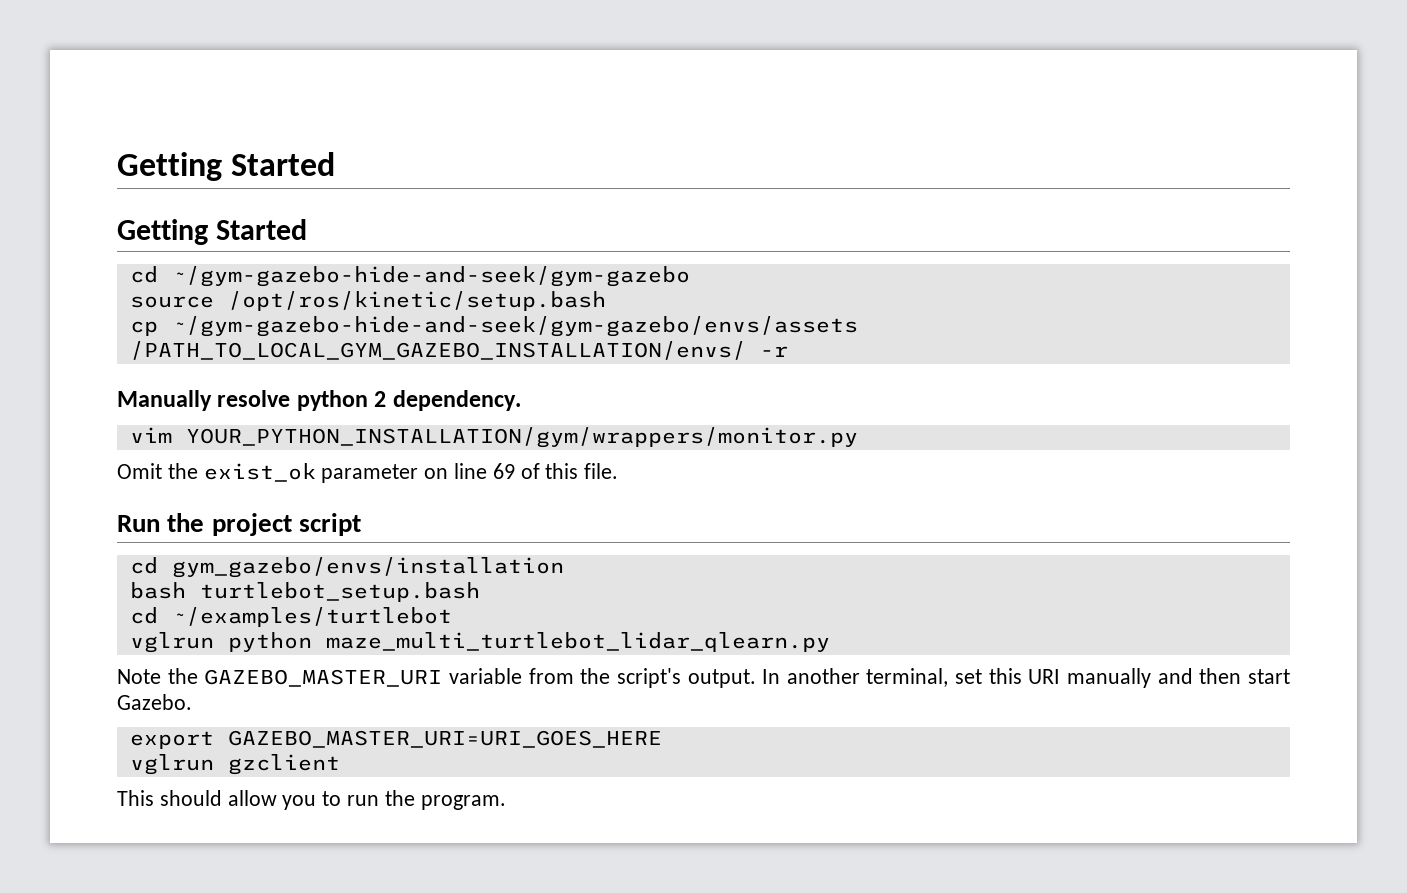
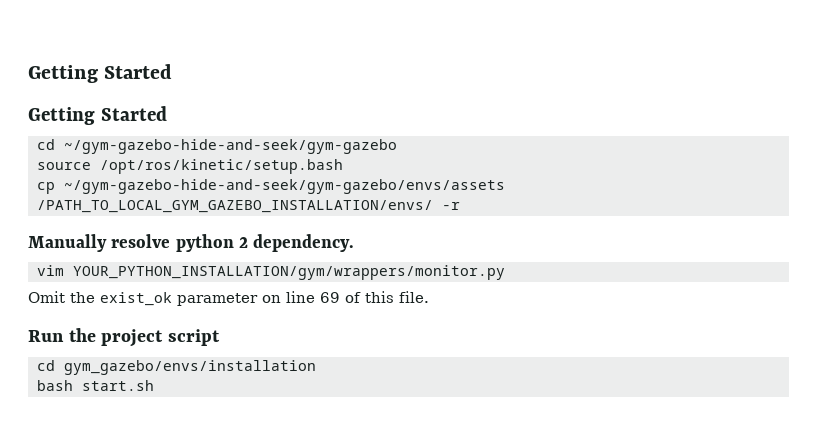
- bash turtlebot_setup.bash
- cd ~/examples/turtlebot
- vglrun python maze_multi_turtlebot_lidar_qlearn.py
- Note the GAZEBO_MASTER_URI variable from the script's output. In another terminal, set this URI manually and then start Gazebo.
- export GAZEBO_MASTER_URI=URI_GOES_HERE
- vglrun gzclient
- This should allow you to run the program.
+ bash start.sh

